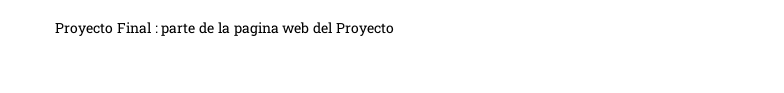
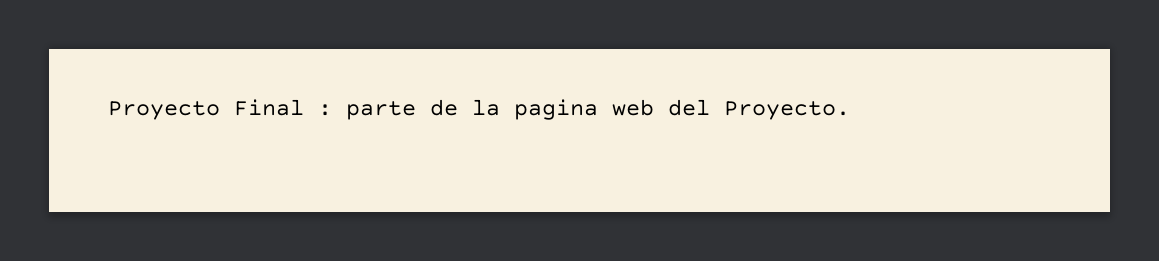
- Proyecto Final : parte de la pagina web del Proyecto
+ Proyecto Final : parte de la pagina web del Proyecto.

